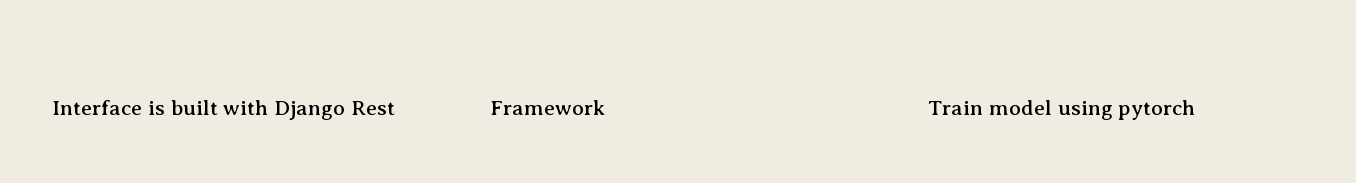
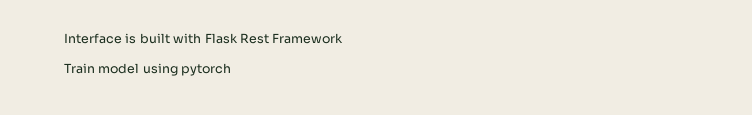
- Interface is built with Django Rest Framework
+ Interface is built with Flask Rest Framework

